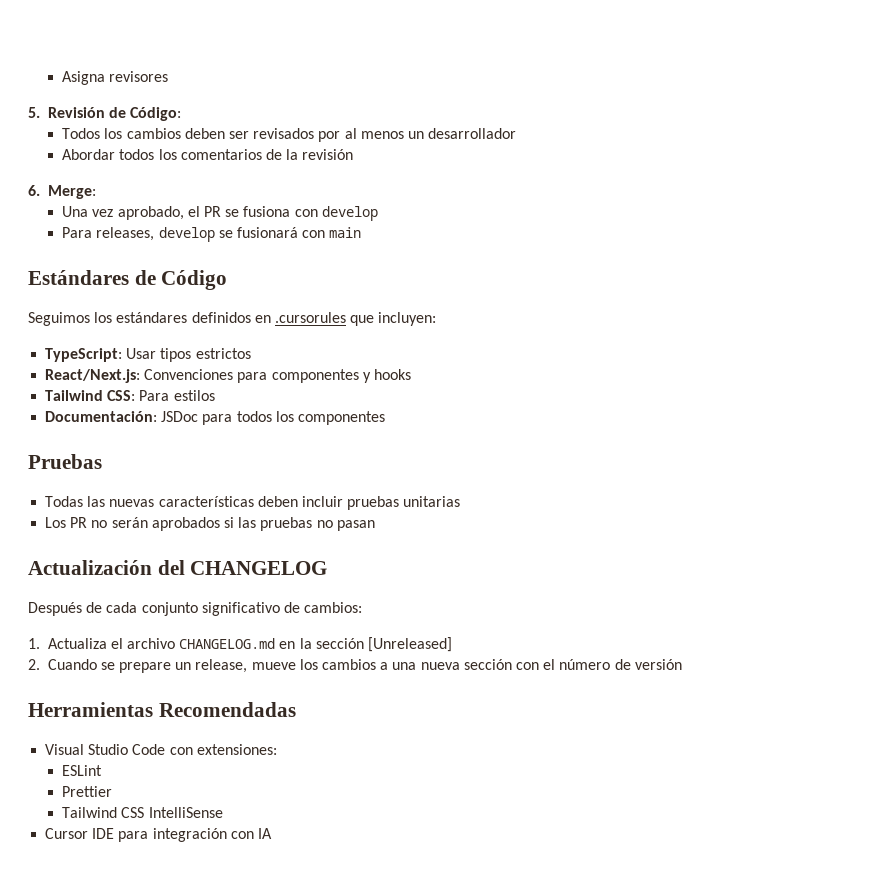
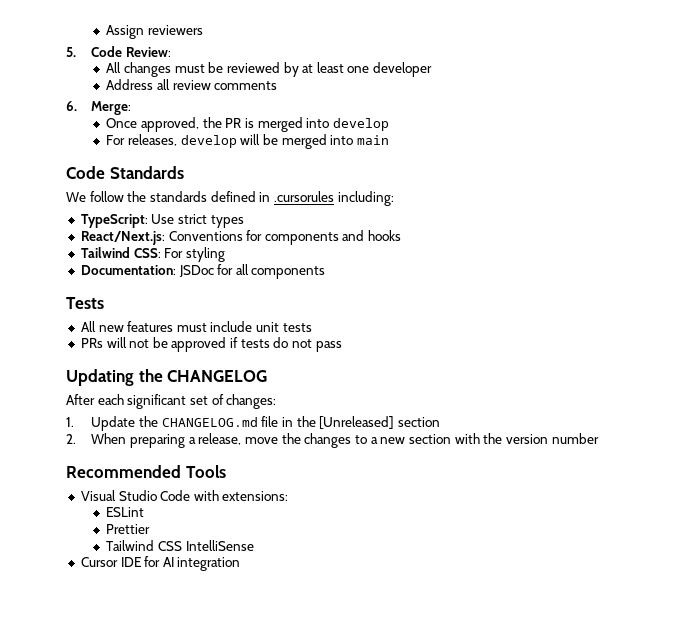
- Asigna revisores
+ Assign reviewers
- 5. Revisión de Código:
- Todos los cambios deben ser revisados por al menos un desarrollador
- Abordar todos los comentarios de la revisión
+ 5. Code Review:
+ All changes must be reviewed by at least one developer
+ Address all review comments
  6. Merge:
- Una vez aprobado, el PR se fusiona con develop
+ Once approved, the PR is merged into develop
- Para releases, develop se fusionará con main
- Estándares de Código
- Seguimos los estándares definidos en .cursorules que incluyen:
- TypeScript: Usar tipos estrictos
- React/Next.js: Convenciones para componentes y hooks
- Tailwind CSS: Para estilos
- Documentación: JSDoc para todos los componentes
- Pruebas
- Todas las nuevas características deben incluir pruebas unitarias
- Los PR no serán aprobados si las pruebas no pasan
- Actualización del CHANGELOG
- Después de cada conjunto significativo de cambios:
- 1. Actualiza el archivo CHANGELOG.md en la sección [Unreleased]
+ For releases, develop will be merged into main
+ Code Standards
+ We follow the standards defined in .cursorules including:
+ TypeScript: Use strict types
+ React/Next.js: Conventions for components and hooks
+ Tailwind CSS: For styling
+ Documentation: JSDoc for all components
+ Tests
+ All new features must include unit tests
+ PRs will not be approved if tests do not pass
+ Updating the CHANGELOG
+ After each significant set of changes:
+ 1. Update the CHANGELOG.md file in the [Unreleased] section
- 2. Cuando se prepare un release, mueve los cambios a una nueva sección con el número de versión
- Herramientas Recomendadas
+ 2. When preparing a release, move the changes to a new section with the version number
+ Recommended Tools
- Visual Studio Code con extensiones:
+ Visual Studio Code with extensions:
- Cursor IDE para integración con IA
+ Cursor IDE for AI integration

